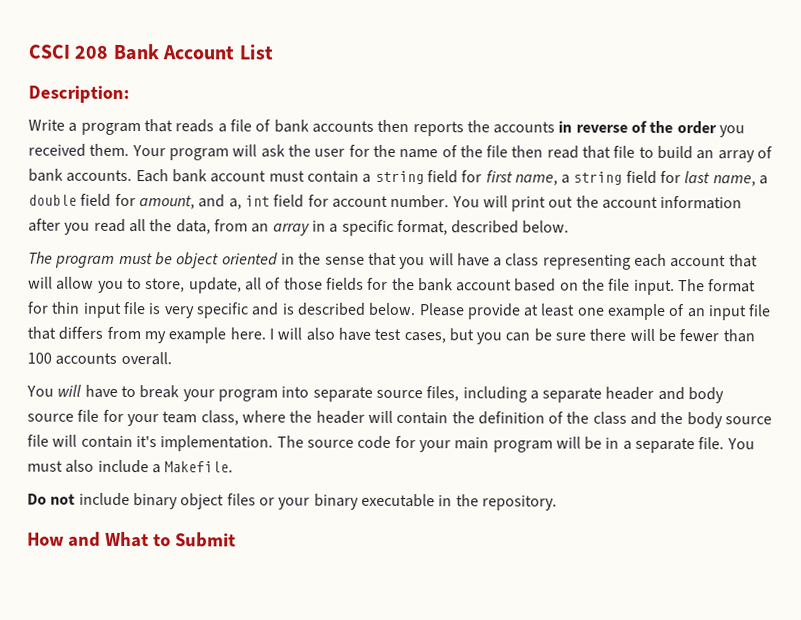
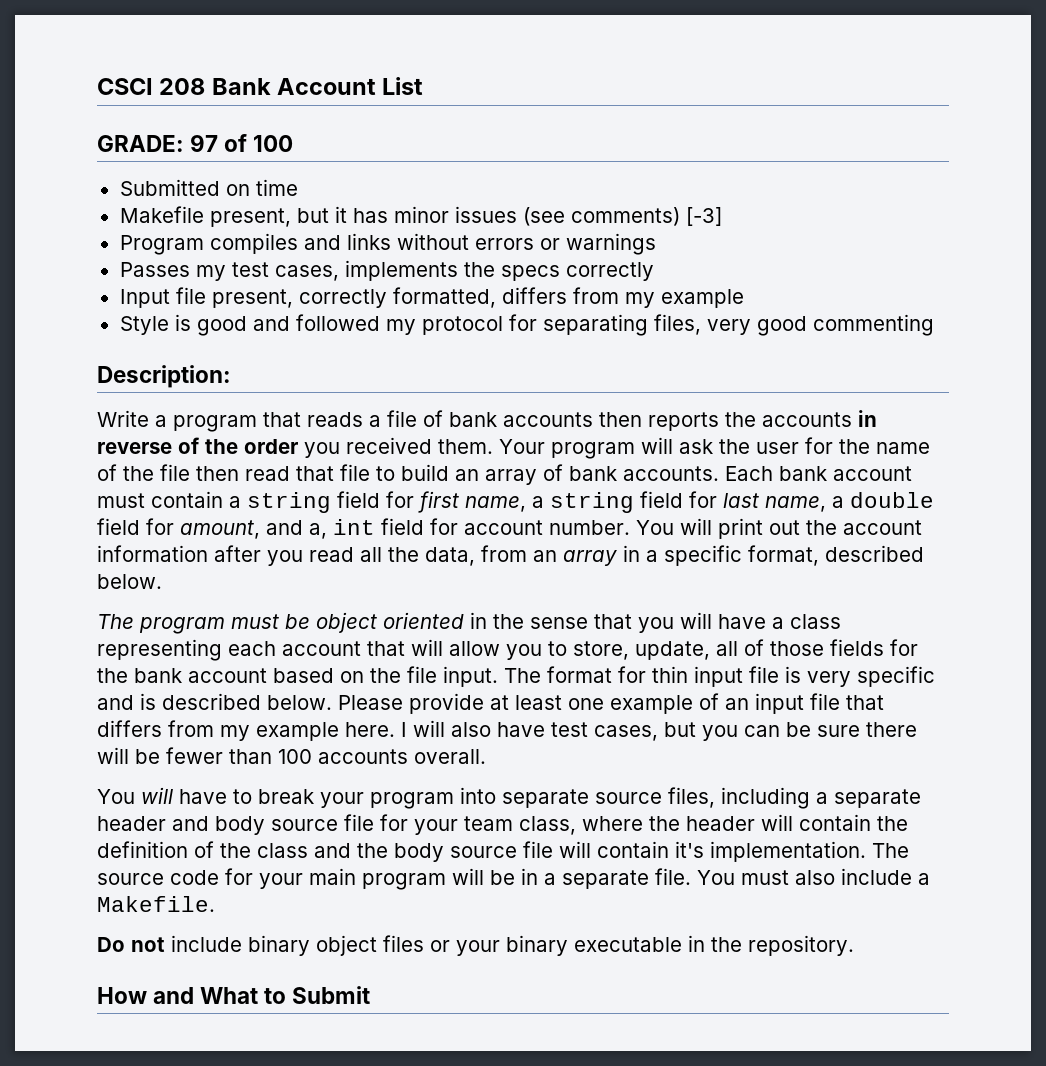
+ GRADE: 97 of 100
+ Submitted on time
+ Makefile present, but it has minor issues (see comments) [-3]
+ Program compiles and links without errors or warnings
+ Passes my test cases, implements the specs correctly
+ Input file present, correctly formatted, differs from my example
+ Style is good and followed my protocol for separating files, very good commenting

